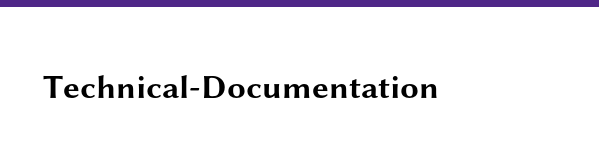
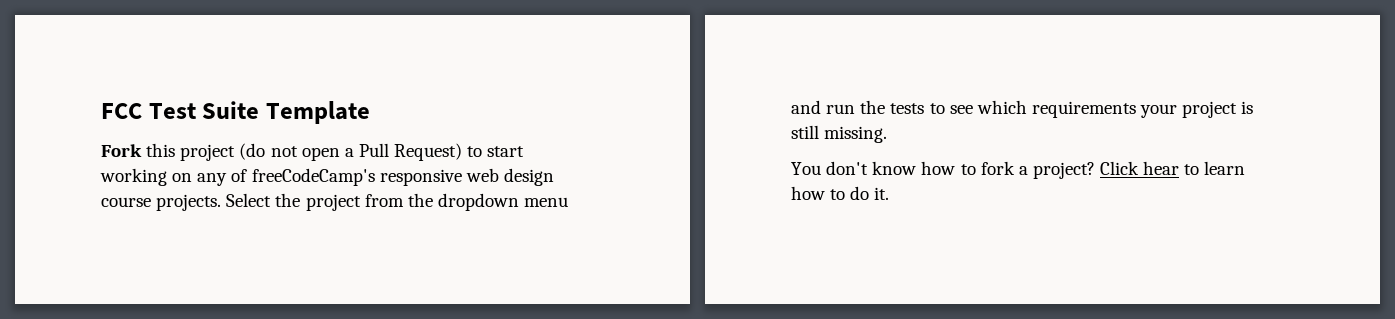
- Technical-Documentation
+ FCC Test Suite Template
+ Fork this project (do not open a Pull Request) to start working on any of freeCodeCamp's responsive web design course projects. Select the project from the dropdown menu and run the tests to see which requirements your project is still missing.
+ You don't know how to fork a project? Click hear to learn how to do it.

